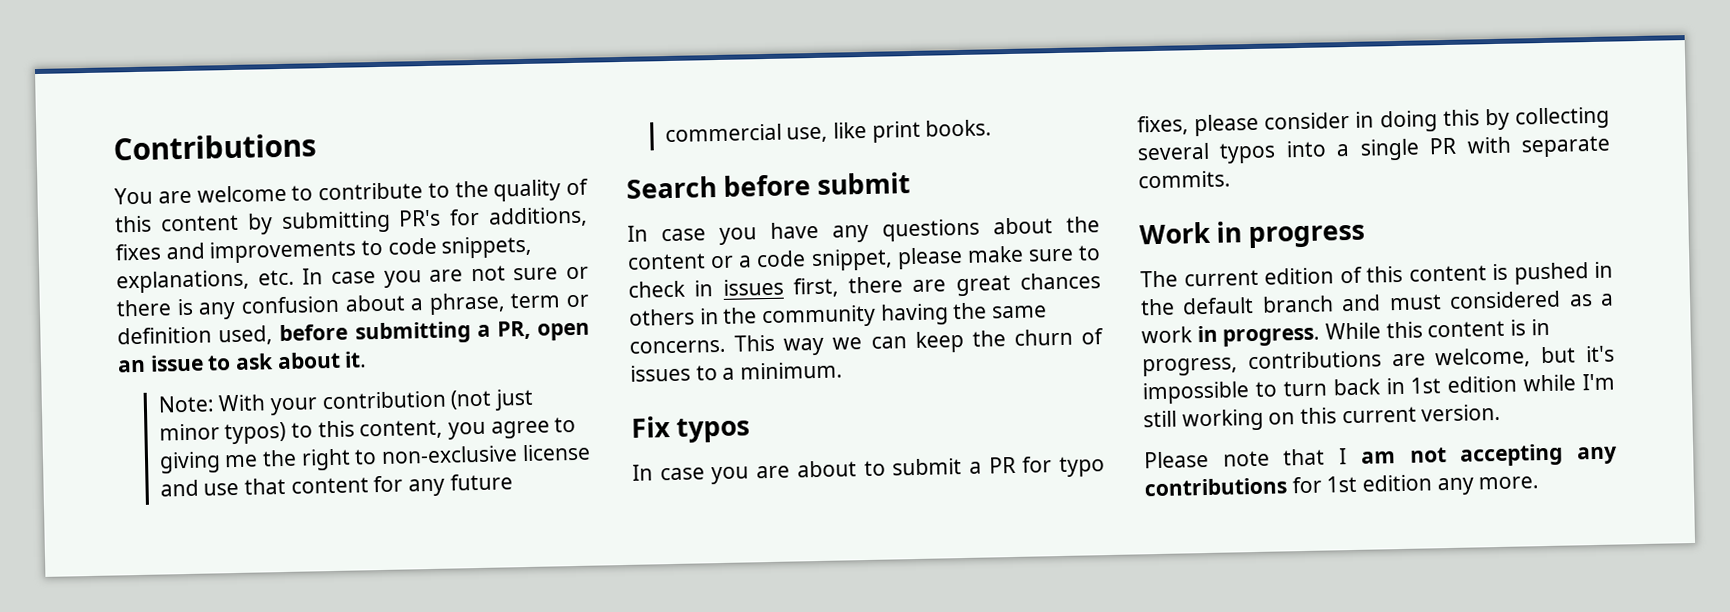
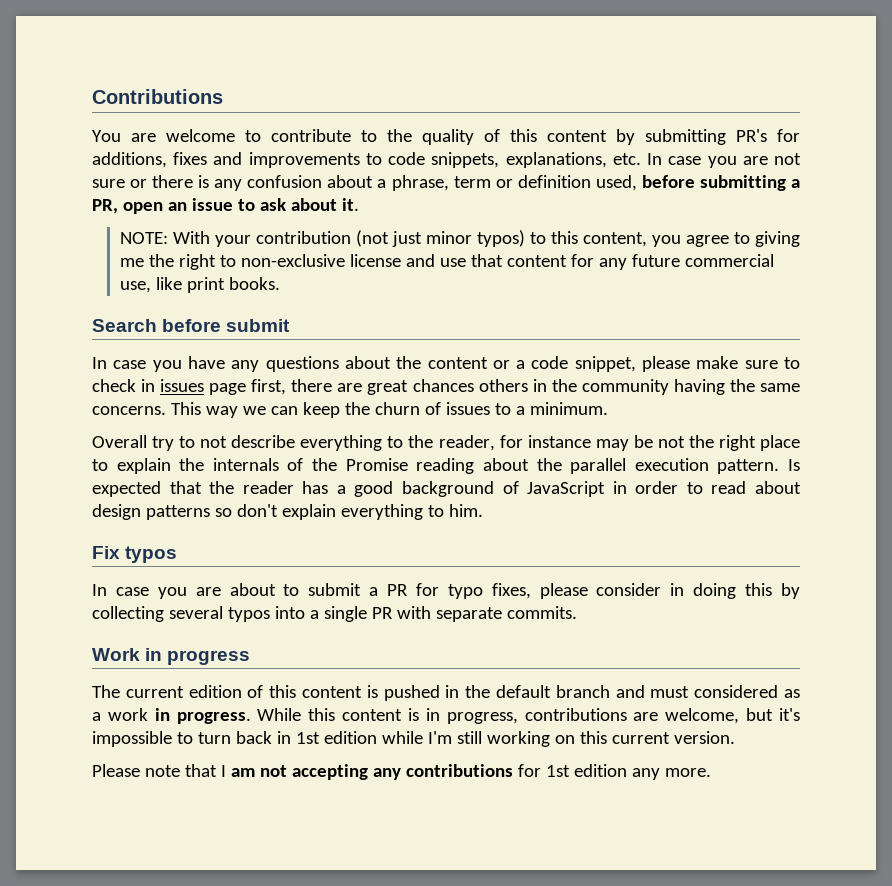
- Note: With your contribution (not just minor typos) to this content, you agree to giving me the right to non-exclusive license and use that content for any future commercial use, like print books.
+ NOTE: With your contribution (not just minor typos) to this content, you agree to giving me the right to non-exclusive license and use that content for any future commercial use, like print books.
- In case you have any questions about the content or a code snippet, please make sure to check in issues first, there are great chances others in the community having the same concerns.
+ In case you have any questions about the content or a code snippet, please make sure to check in issues page first, there are great chances others in the community having the same concerns.
+ Overall try to not describe everything to the reader, for instance may be not the right place to explain the internals of the Promise reading about the parallel execution pattern. Is expected that the reader has a good background of JavaScript in order to read about design patterns so don't explain everything to him.

